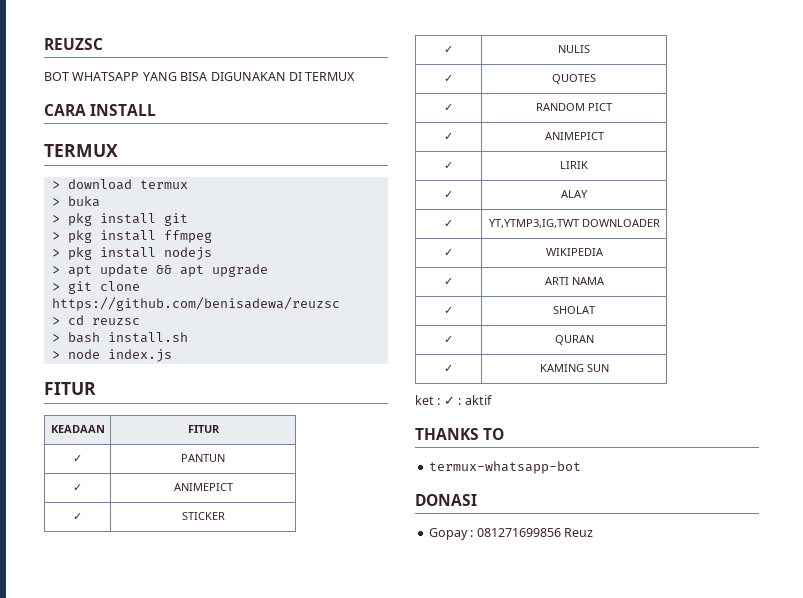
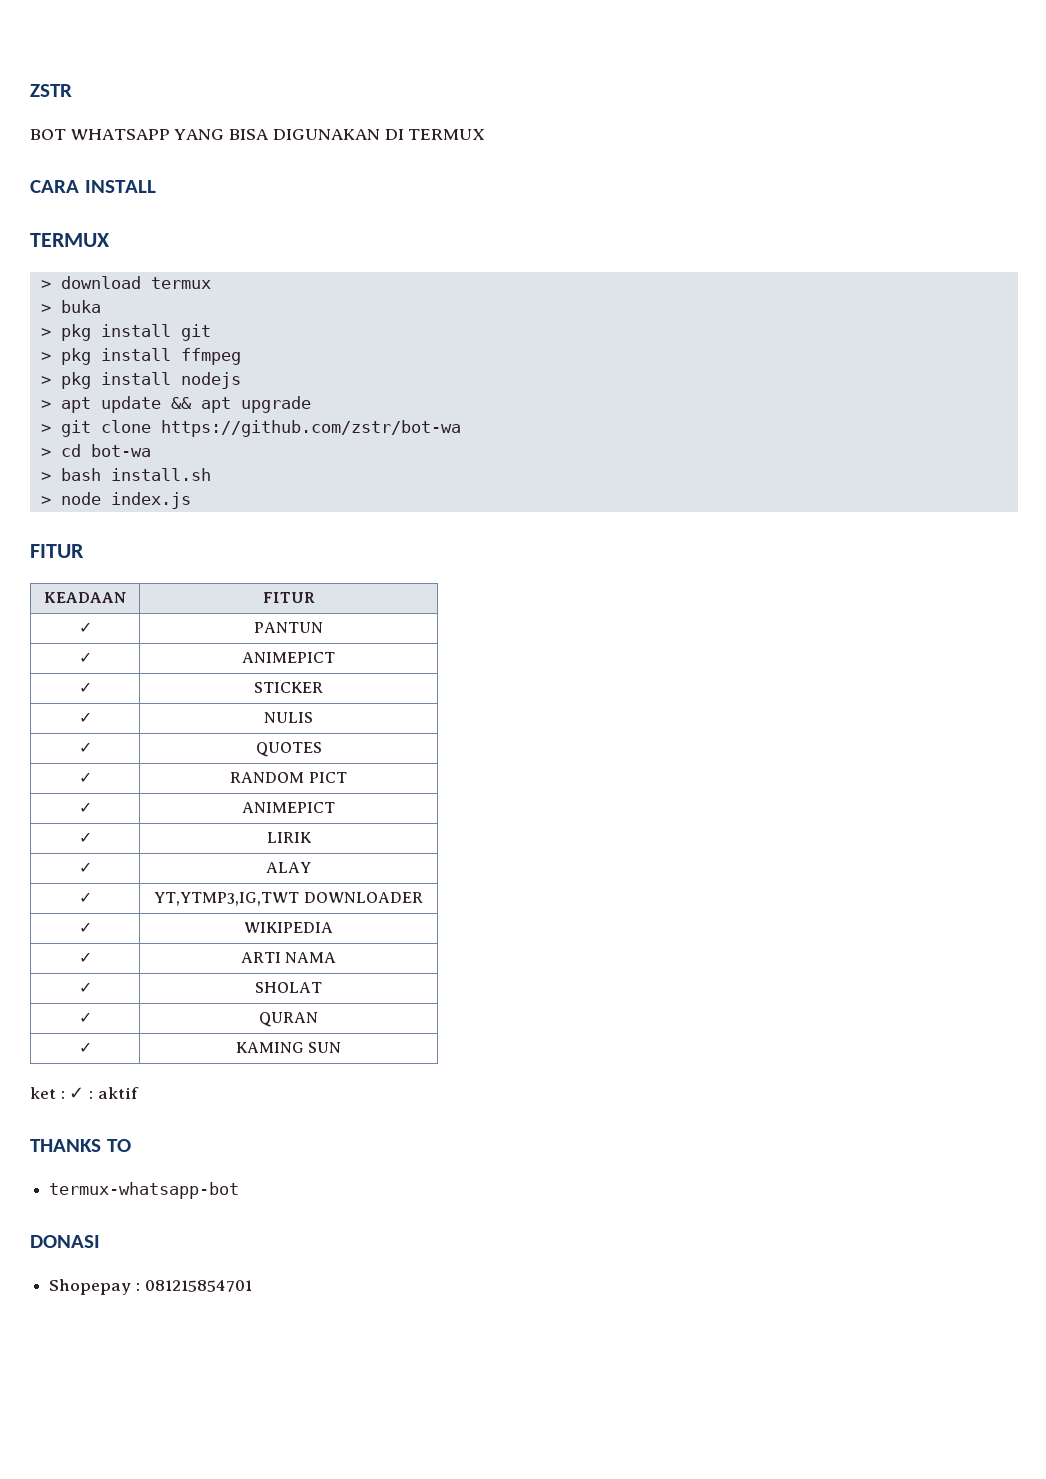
- REUZSC
+ ZSTR
- > git clone https://github.com/benisadewa/reuzsc
+ > git clone https://github.com/zstr/bot-wa
- > cd reuzsc
+ > cd bot-wa
- Gopay : 081271699856 Reuz
+ Shopepay : 081215854701

